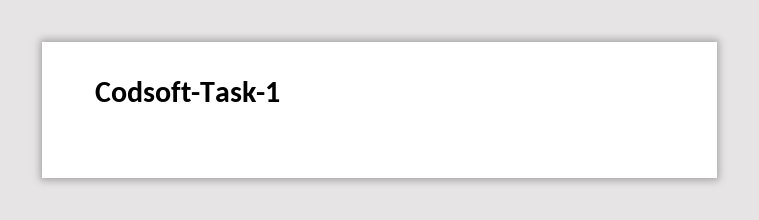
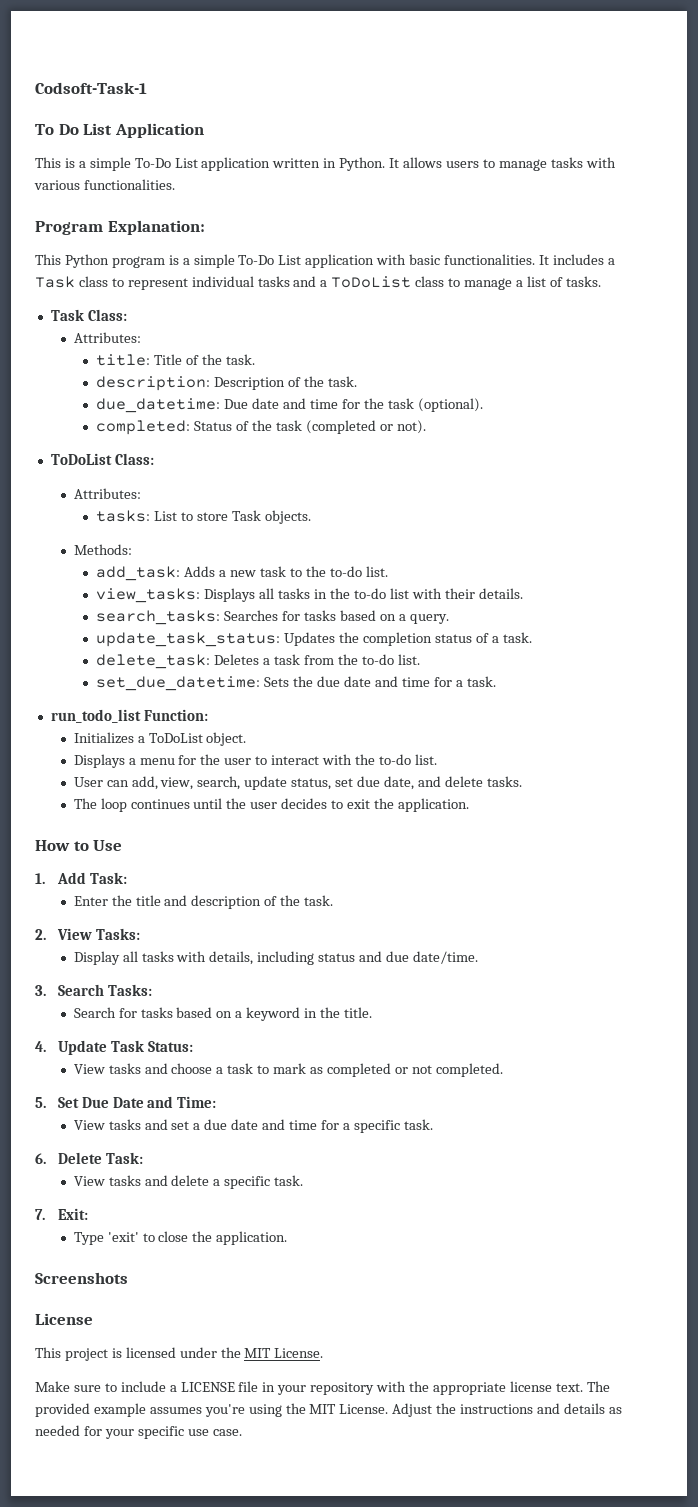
+ To Do List Application
+ This is a simple To-Do List application written in Python. It allows users to manage tasks with various functionalities.
+ Program Explanation:
+ This Python program is a simple To-Do List application with basic functionalities. It includes a Task class to represent individual tasks and a ToDoList class to manage a list of tasks.
+ Task Class:
+ Attributes:
+ title: Title of the task.
+ description: Description of the task.
+ due_datetime: Due date and time for the task (optional).
+ completed: Status of the task (completed or not).
+ ToDoList Class:
+ Attributes:
+ tasks: List to store Task objects.
+ Methods:
+ add_task: Adds a new task to the to-do list.
+ view_tasks: Displays all tasks in the to-do list with their details.
+ search_tasks: Searches for tasks based on a query.
+ update_task_status: Updates the completion status of a task.
+ delete_task: Deletes a task from the to-do list.
+ set_due_datetime: Sets the due date and time for a task.
+ run_todo_list Function:
+ Initializes a ToDoList object.
+ Displays a menu for the user to interact with the to-do list.
+ User can add, view, search, update status, set due date, and delete tasks.
+ The loop continues until the user decides to exit the application.
+ How to Use
+ 1. Add Task:
+ Enter the title and description of the task.
+ 2. View Tasks:
+ Display all tasks with details, including status and due date/time.
+ 3. Search Tasks:
+ Search for tasks based on a keyword in the title.
+ 4. Update Task Status:
+ View tasks and choose a task to mark as completed or not completed.
+ 5. Set Due Date and Time:
+ View tasks and set a due date and time for a specific task.
+ 6. Delete Task:
+ View tasks and delete a specific task.
+ 7. Exit:
+ Type 'exit' to close the application.
+ Screenshots
+ License
+ This project is licensed under the MIT License.
+ Make sure to include a LICENSE file in your repository with the appropriate license text. The provided example assumes you're using the MIT License. Adjust the instructions and details as needed for your specific use case.

